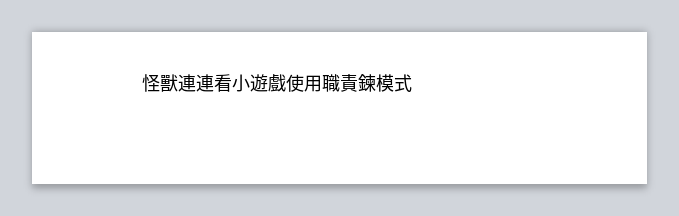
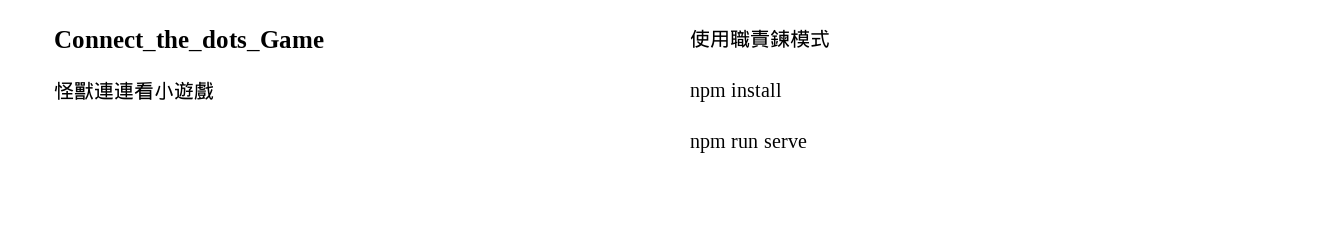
+ Connect_the_dots_Game
- 怪獸連連看小遊戲使用職責鍊模式
+ 怪獸連連看小遊戲
+ 使用職責鍊模式
+ npm install
+ npm run serve

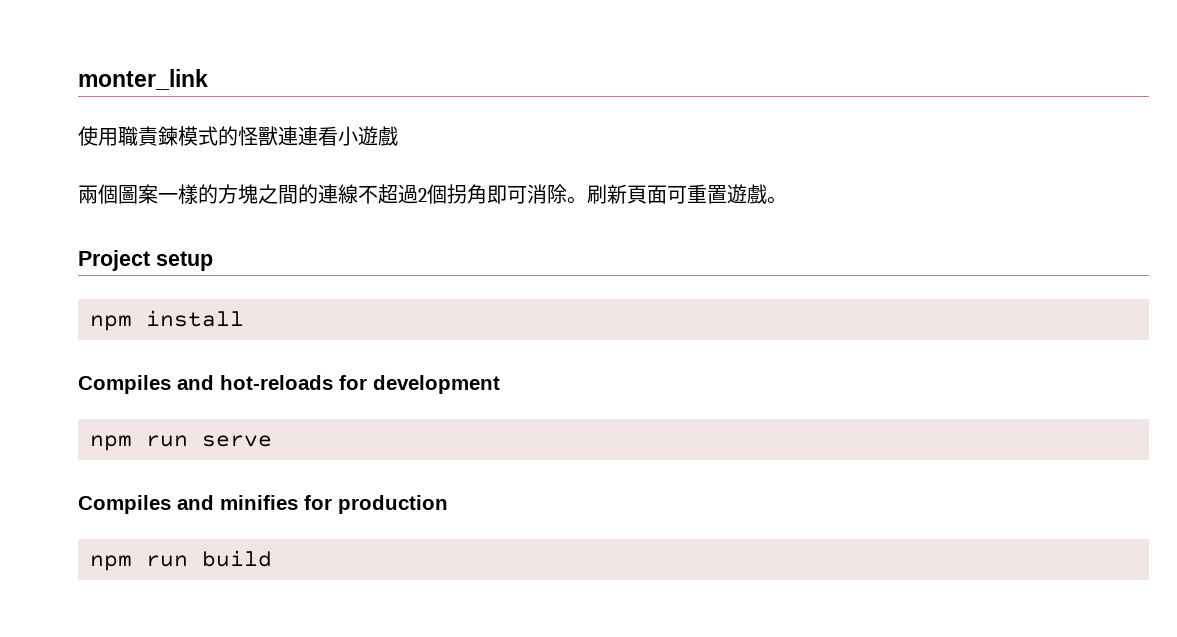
- Connect_the_dots_Game
- 怪獸連連看小遊戲
+ monter_link
+ 使用職責鍊模式的怪獸連連看小遊戲
- 使用職責鍊模式
+ 兩個圖案一樣的方塊之間的連線不超過2個拐角即可消除。刷新頁面可重置遊戲。
+ Project setup
  npm install
+ Compiles and hot-reloads for development
  npm run serve
+ Compiles and minifies for production
+ npm run build

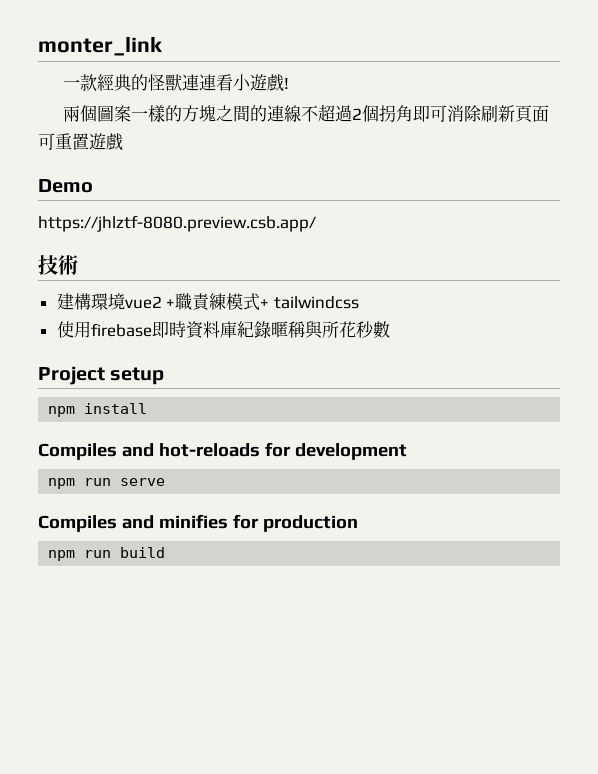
- 使用職責鍊模式的怪獸連連看小遊戲
+ 一款經典的怪獸連連看小遊戲!
- 兩個圖案一樣的方塊之間的連線不超過2個拐角即可消除。刷新頁面可重置遊戲。
+ 兩個圖案一樣的方塊之間的連線不超過2個拐角即可消除刷新頁面可重置遊戲
+ Demo
+ https://jhlztf-8080.preview.csb.app/
+ 技術
+ 建構環境vue2 +職責練模式+ tailwindcss
+ 使用firebase即時資料庫紀錄暱稱與所花秒數

